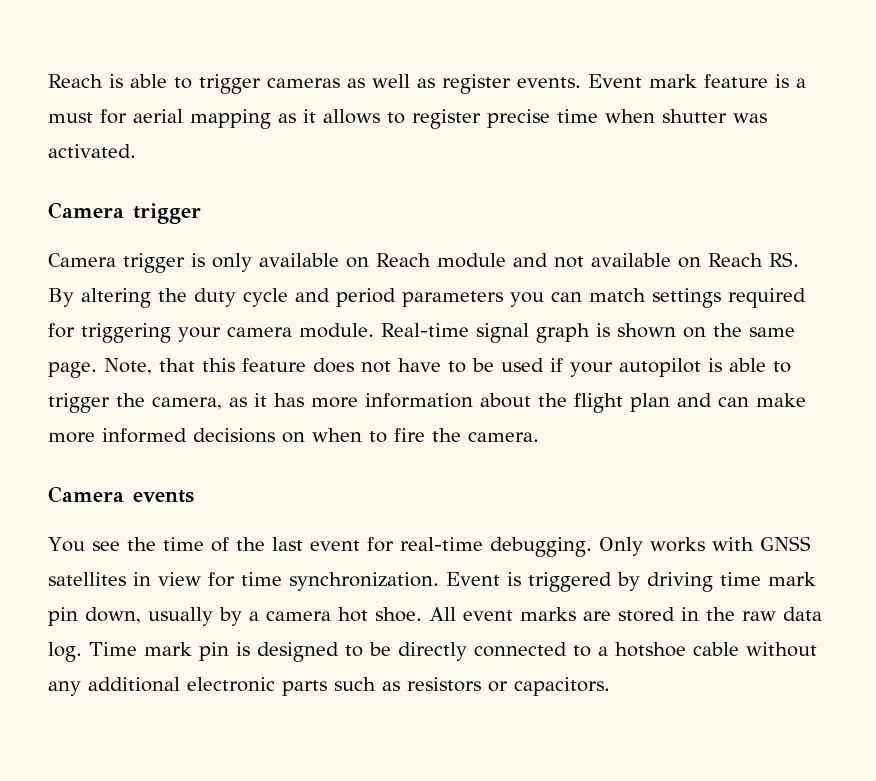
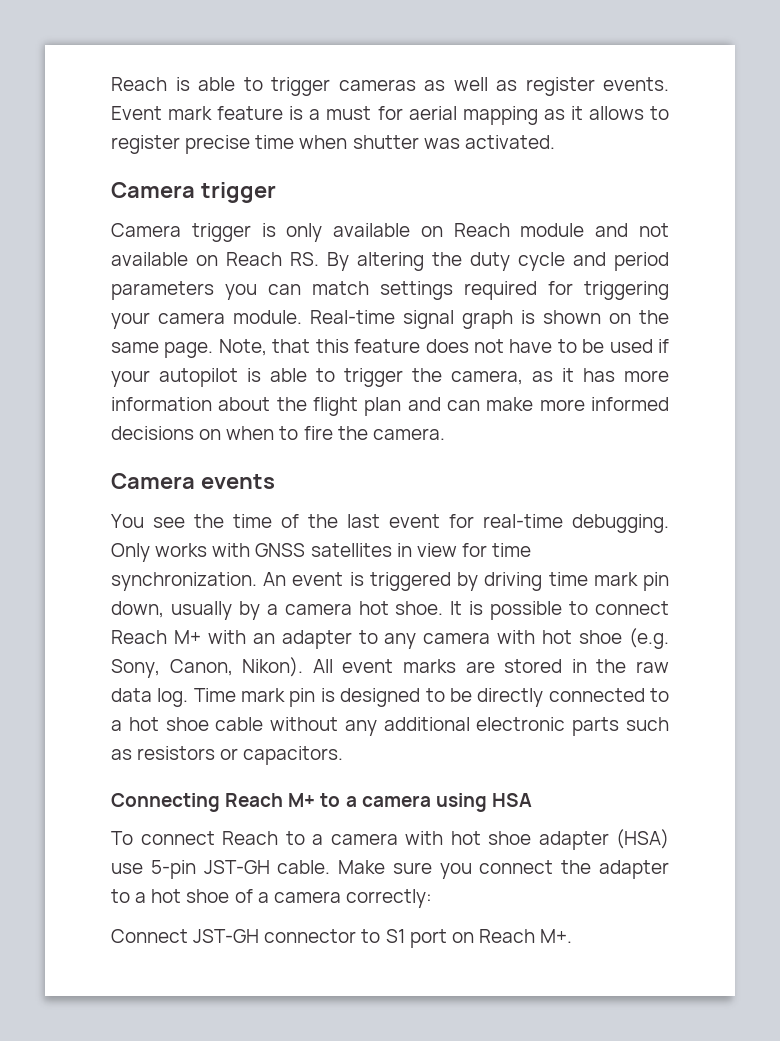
- Event is triggered by driving time mark pin down, usually by a camera hot shoe.
+ An event is triggered by driving time mark pin down, usually by a camera hot shoe.
+ It is possible to connect Reach M+ with an adapter to any camera with hot shoe (e.g. Sony, Canon, Nikon).
- Time mark pin is designed to be directly connected to a hotshoe cable without any additional electronic parts such as resistors or capacitors.
+ Time mark pin is designed to be directly connected to a hot shoe cable without any additional electronic parts such as resistors or capacitors.
+ Connecting Reach M+ to a camera using HSA
+ To connect Reach to a camera with hot shoe adapter (HSA) use 5-pin JST-GH cable. Make sure you connect the adapter to a hot shoe of a camera correctly:
+ Connect JST-GH connector to S1 port on Reach M+.

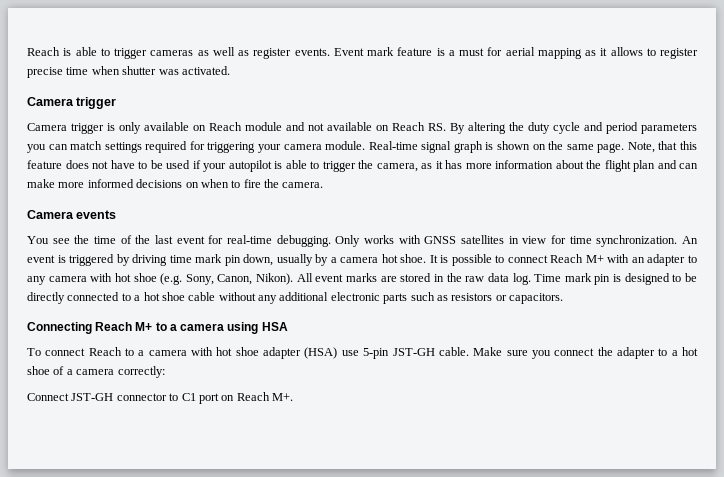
- Connect JST-GH connector to S1 port on Reach M+.
+ Connect JST-GH connector to С1 port on Reach M+.

